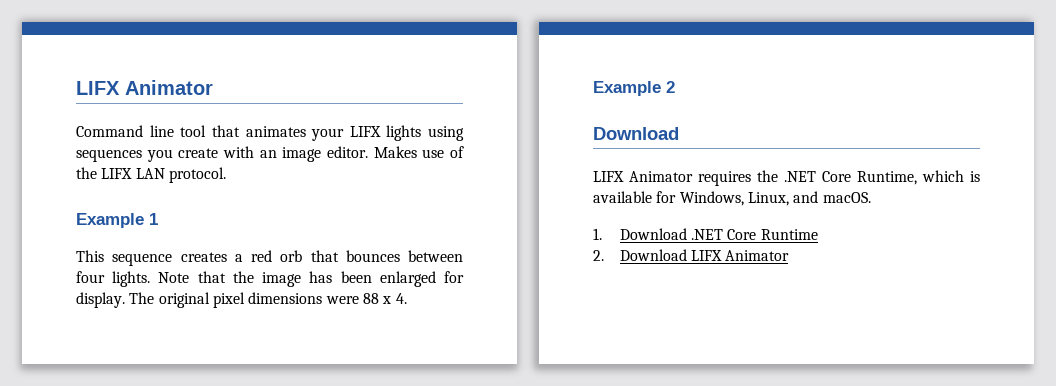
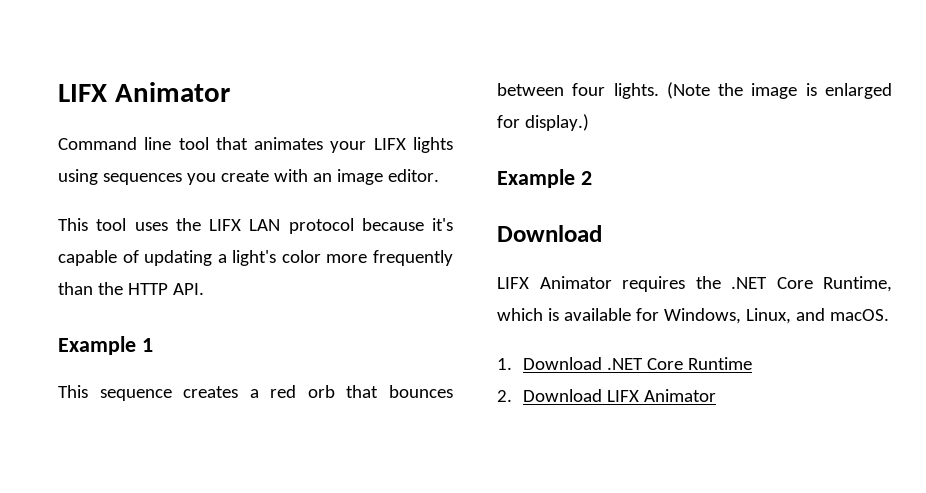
- Command line tool that animates your LIFX lights using sequences you create with an image editor. Makes use of the LIFX LAN protocol.
+ Command line tool that animates your LIFX lights using sequences you create with an image editor.
+ This tool uses the LIFX LAN protocol because it's capable of updating a light's color more frequently than the HTTP API.
- Note that the image has been enlarged for display. The original pixel dimensions were 88 x 4.
+ (Note the image is enlarged for display.)

